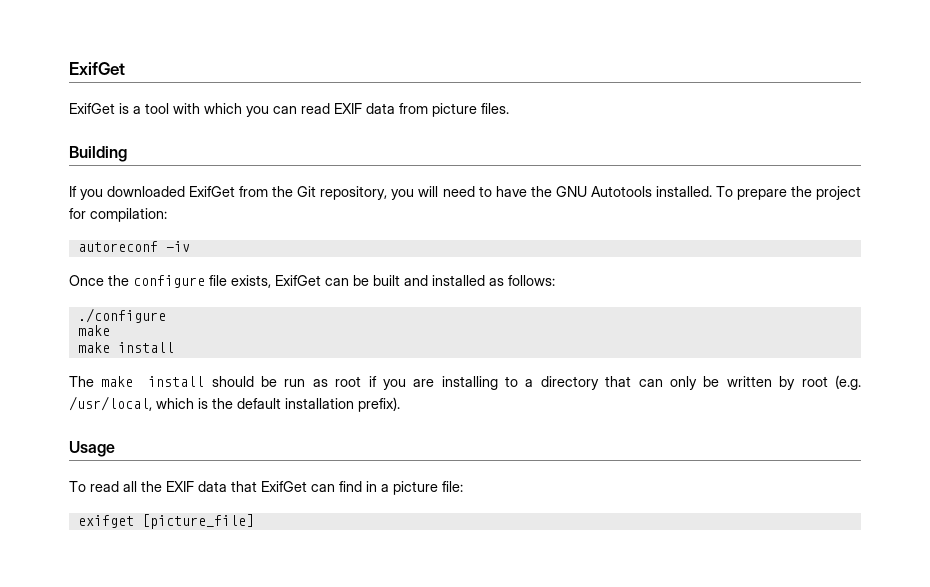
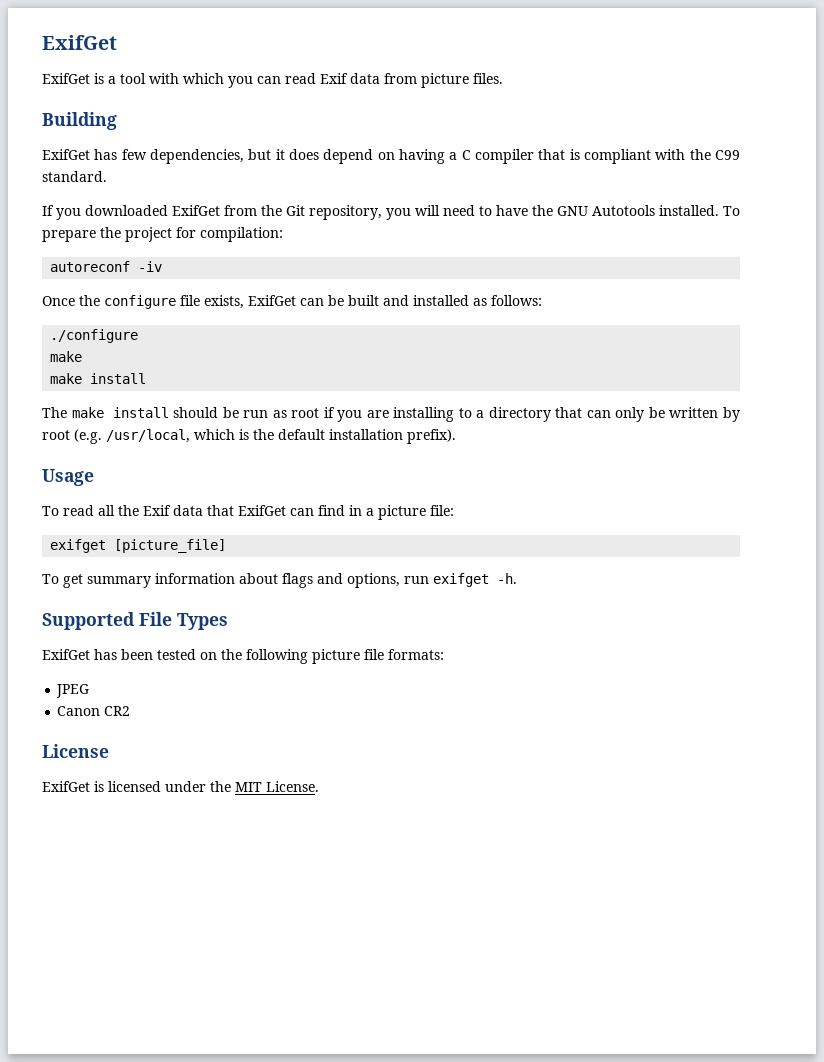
- ExifGet is a tool with which you can read EXIF data from picture files.
+ ExifGet is a tool with which you can read Exif data from picture files.
+ ExifGet has few dependencies, but it does depend on having a C compiler that is compliant with the C99 standard.
- To read all the EXIF data that ExifGet can find in a picture file:
+ To read all the Exif data that ExifGet can find in a picture file:
+ To get summary information about flags and options, run exifget -h.
+ Supported File Types
+ ExifGet has been tested on the following picture file formats:
+ JPEG
+ Canon CR2
+ License
+ ExifGet is licensed under the MIT License.

